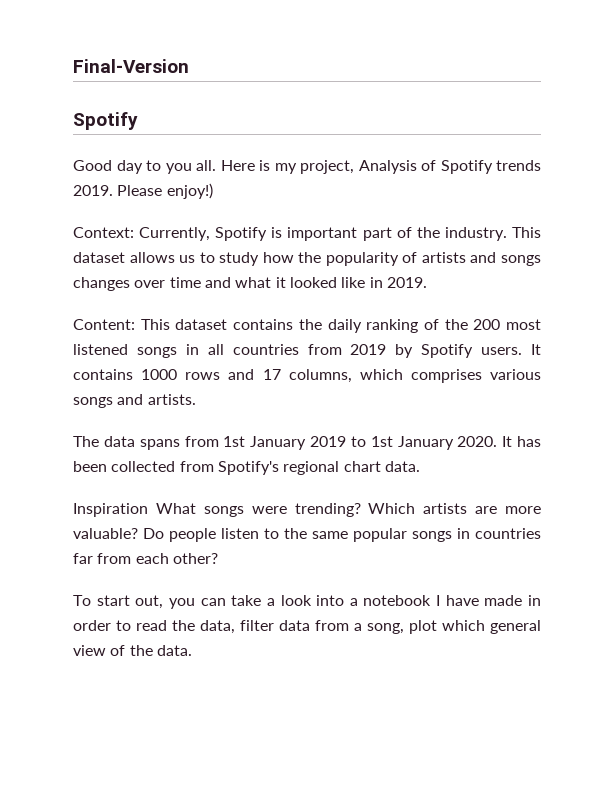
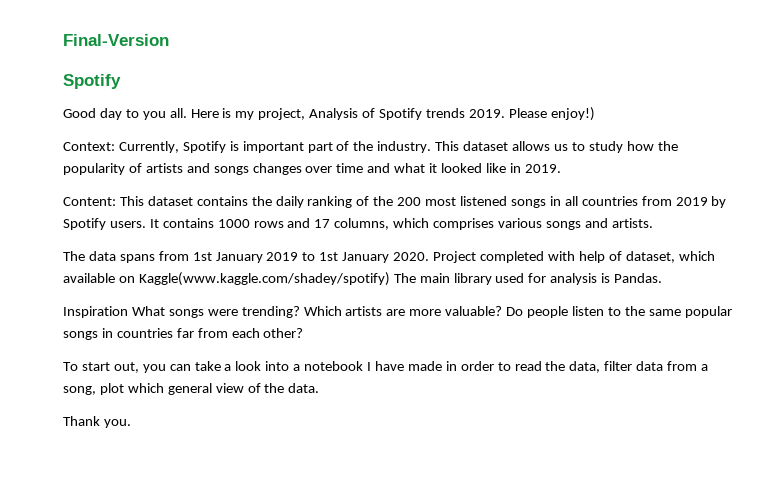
- It has been collected from Spotify's regional chart data.
+ Project completed with help of dataset, which available on Kaggle(www.kaggle.com/shadey/spotify) The main library used for analysis is Pandas.
+ Thank you.

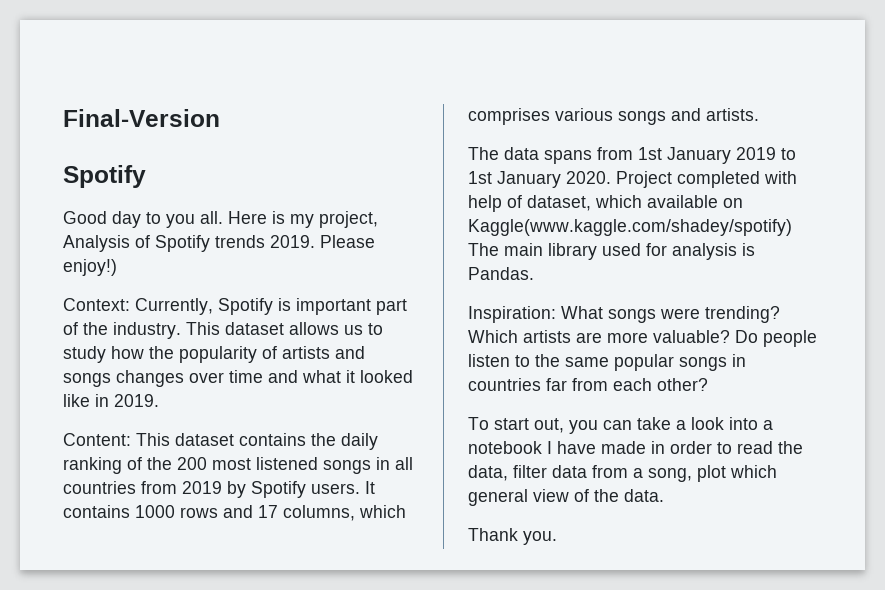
- Inspiration What songs were trending?
+ Inspiration: What songs were trending?

